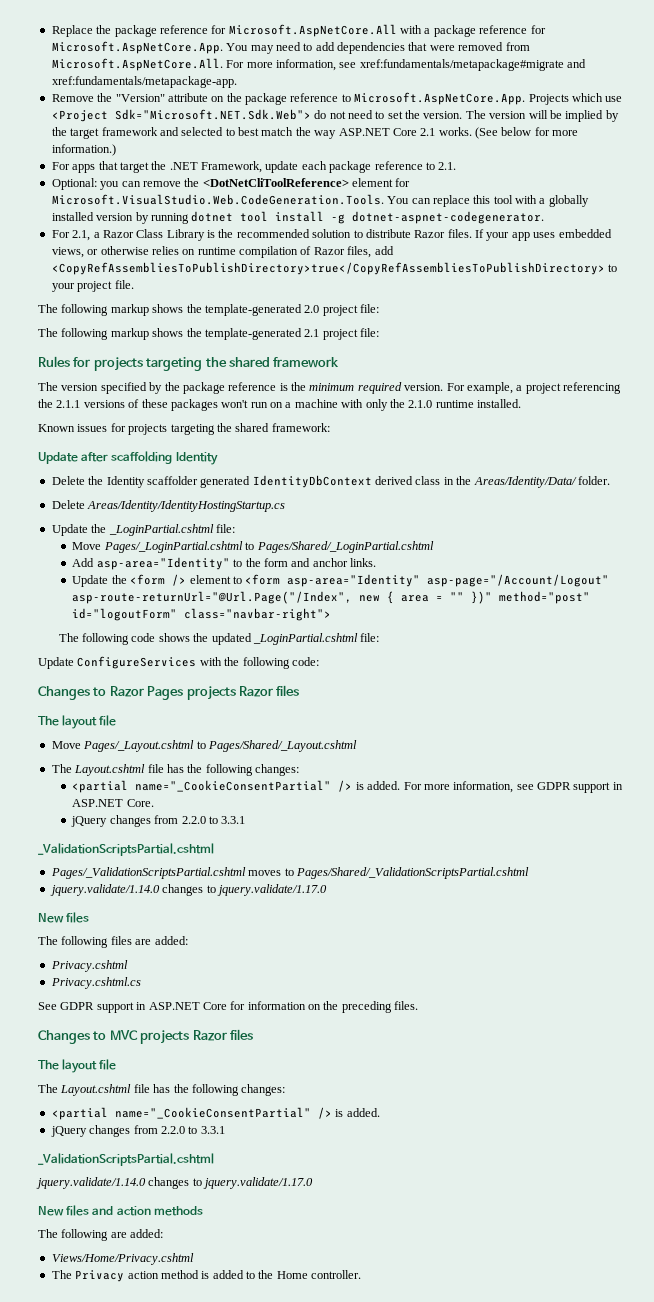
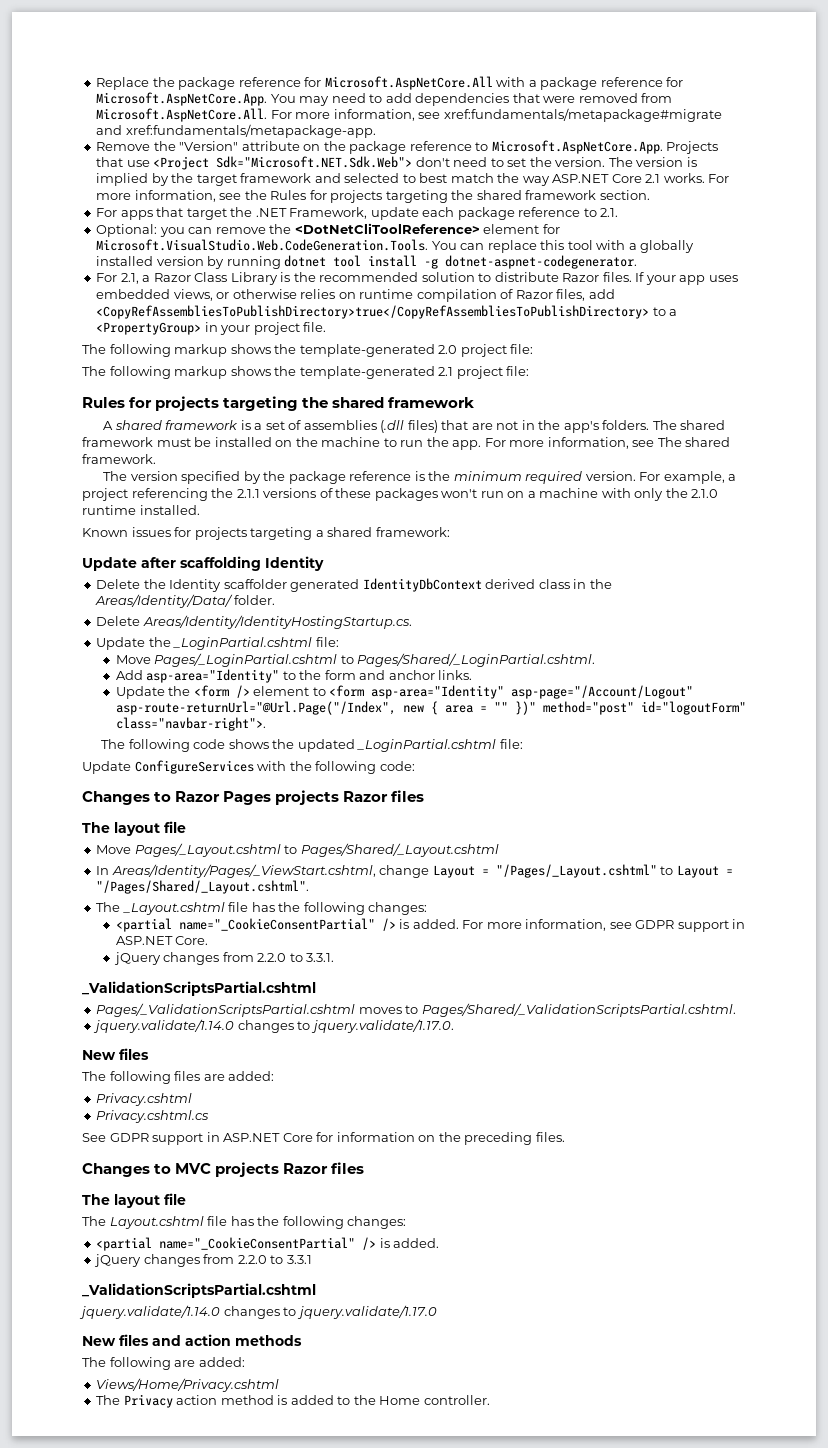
- Remove the "Version" attribute on the package reference to Microsoft.AspNetCore.App. Projects which use <Project Sdk="Microsoft.NET.Sdk.Web"> do not need to set the version.
+ Remove the "Version" attribute on the package reference to Microsoft.AspNetCore.App. Projects that use <Project Sdk="Microsoft.NET.Sdk.Web"> don't need to set the version.
- The version will be implied by the target framework and selected to best match the way ASP.NET Core 2.1 works.
+ The version is implied by the target framework and selected to best match the way ASP.NET Core 2.1 works.
- (See below for more information.)
+ For more information, see the Rules for projects targeting the shared framework section.
- If your app uses embedded views, or otherwise relies on runtime compilation of Razor files, add <CopyRefAssembliesToPublishDirectory>true</CopyRefAssembliesToPublishDirectory> to your project file.
+ If your app uses embedded views, or otherwise relies on runtime compilation of Razor files, add <CopyRefAssembliesToPublishDirectory>true</CopyRefAssembliesToPublishDirectory> to a <PropertyGroup> in your project file.
+ A shared framework is a set of assemblies (.dll files) that are not in the app's folders. The shared framework must be installed on the machine to run the app. For more information, see The shared framework.
- Known issues for projects targeting the shared framework:
+ Known issues for projects targeting a shared framework:
- Delete Areas/Identity/IdentityHostingStartup.cs
+ Delete Areas/Identity/IdentityHostingStartup.cs.
- Move Pages/_LoginPartial.cshtml to Pages/Shared/_LoginPartial.cshtml
+ Move Pages/_LoginPartial.cshtml to Pages/Shared/_LoginPartial.cshtml.
- Update the <form /> element to <form asp-area="Identity" asp-page="/Account/Logout" asp-route-returnUrl="@Url.Page("/Index", new { area = "" })" method="post" id="logoutForm" class="navbar-right">
+ Update the <form /> element to <form asp-area="Identity" asp-page="/Account/Logout" asp-route-returnUrl="@Url.Page("/Index", new { area = "" })" method="post" id="logoutForm" class="navbar-right">.
  Move Pages/_Layout.cshtml to Pages/Shared/_Layout.cshtml
- The Layout.cshtml file has the following changes:
+ In Areas/Identity/Pages/_ViewStart.cshtml, change Layout = "/Pages/_Layout.cshtml" to Layout = "/Pages/Shared/_Layout.cshtml".
+ The _Layout.cshtml file has the following changes:
  For more information, see GDPR support in ASP.NET Core.
- jQuery changes from 2.2.0 to 3.3.1
+ jQuery changes from 2.2.0 to 3.3.1.
- Pages/_ValidationScriptsPartial.cshtml moves to Pages/Shared/_ValidationScriptsPartial.cshtml
- jquery.validate/1.14.0 changes to jquery.validate/1.17.0
+ Pages/_ValidationScriptsPartial.cshtml moves to Pages/Shared/_ValidationScriptsPartial.cshtml.
+ jquery.validate/1.14.0 changes to jquery.validate/1.17.0.

